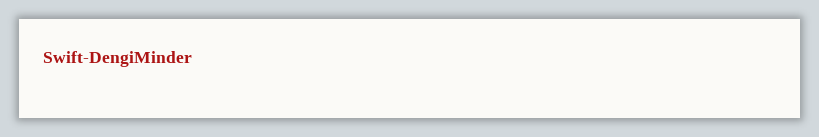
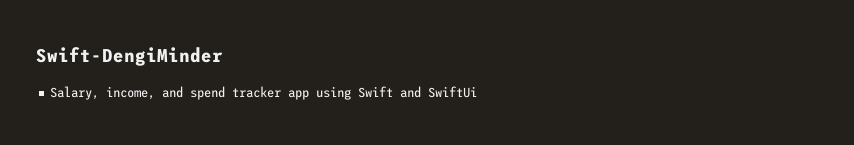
+ Salary, income, and spend tracker app using Swift and SwiftUi

